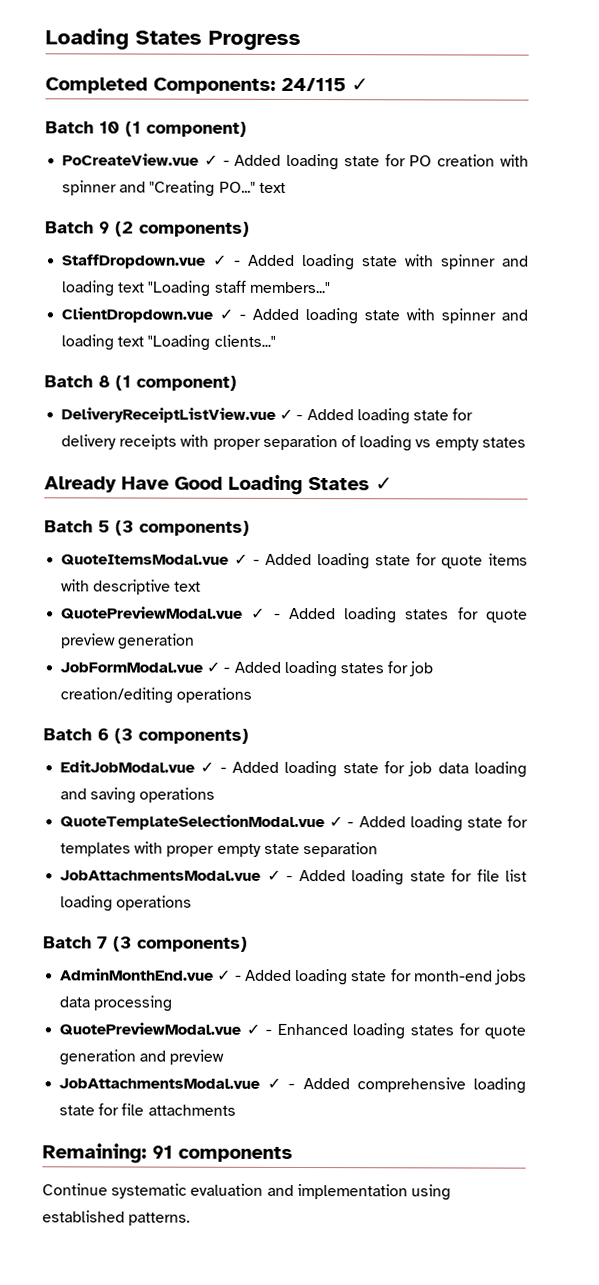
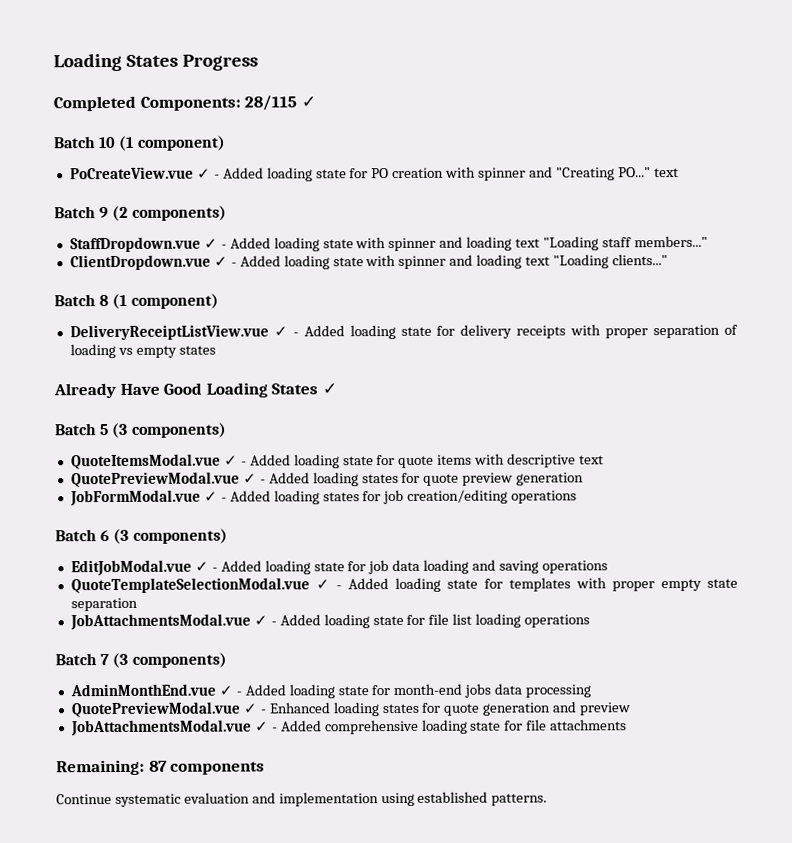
- Completed Components: 24/115 ✓
+ Completed Components: 28/115 ✓
- Remaining: 91 components
+ Remaining: 87 components

